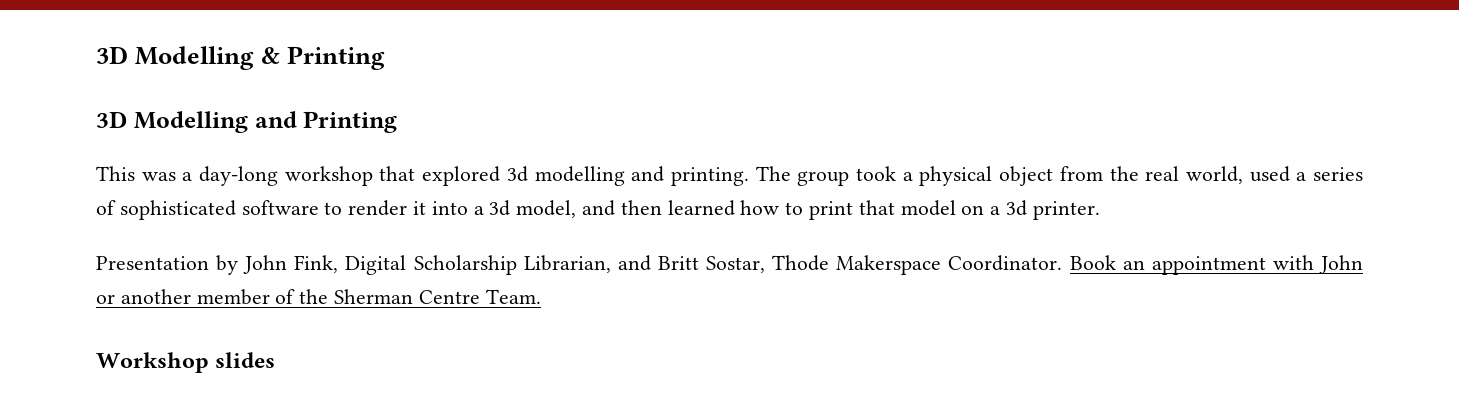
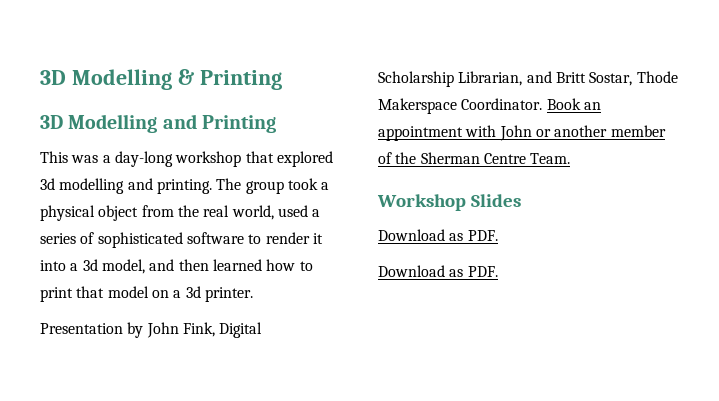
- Workshop slides
+ Workshop Slides
+ Download as PDF.
+ Download as PDF.

